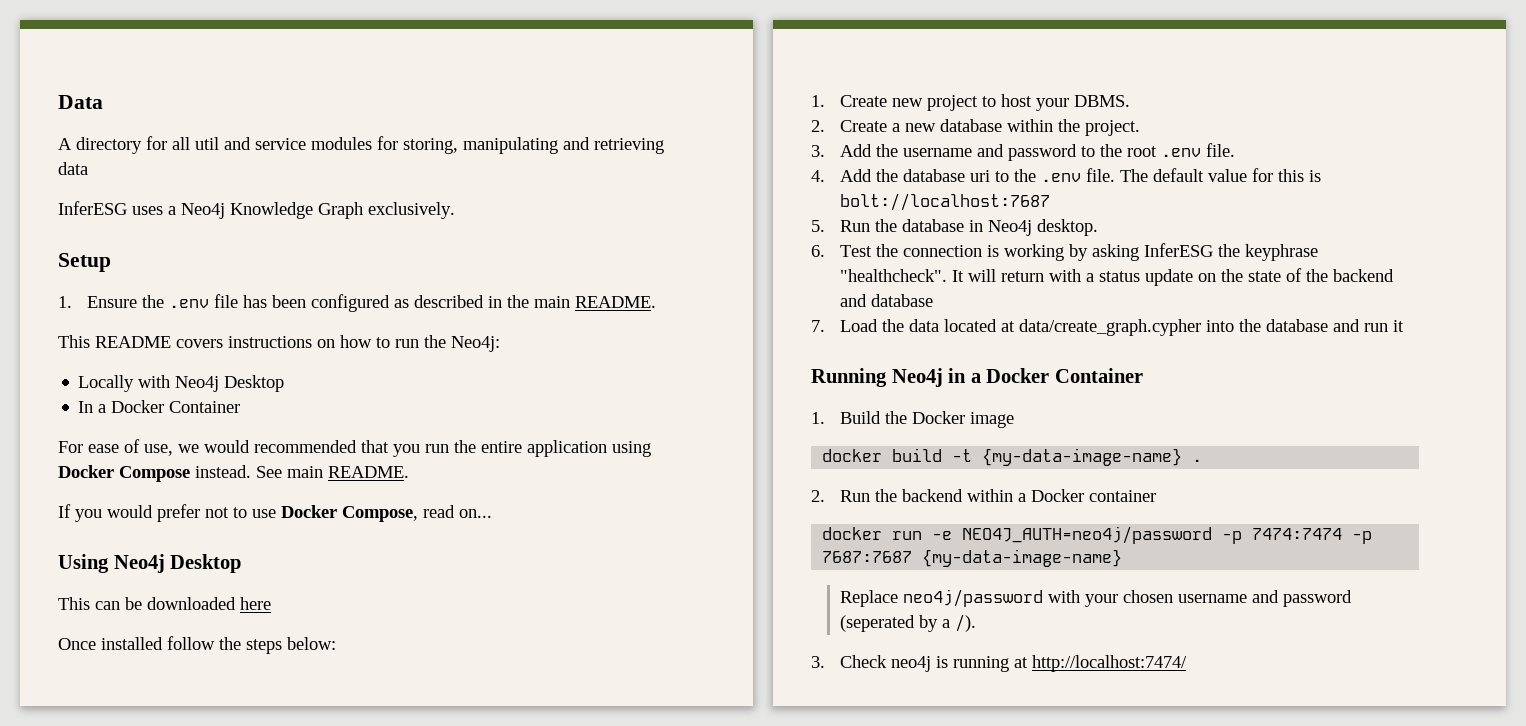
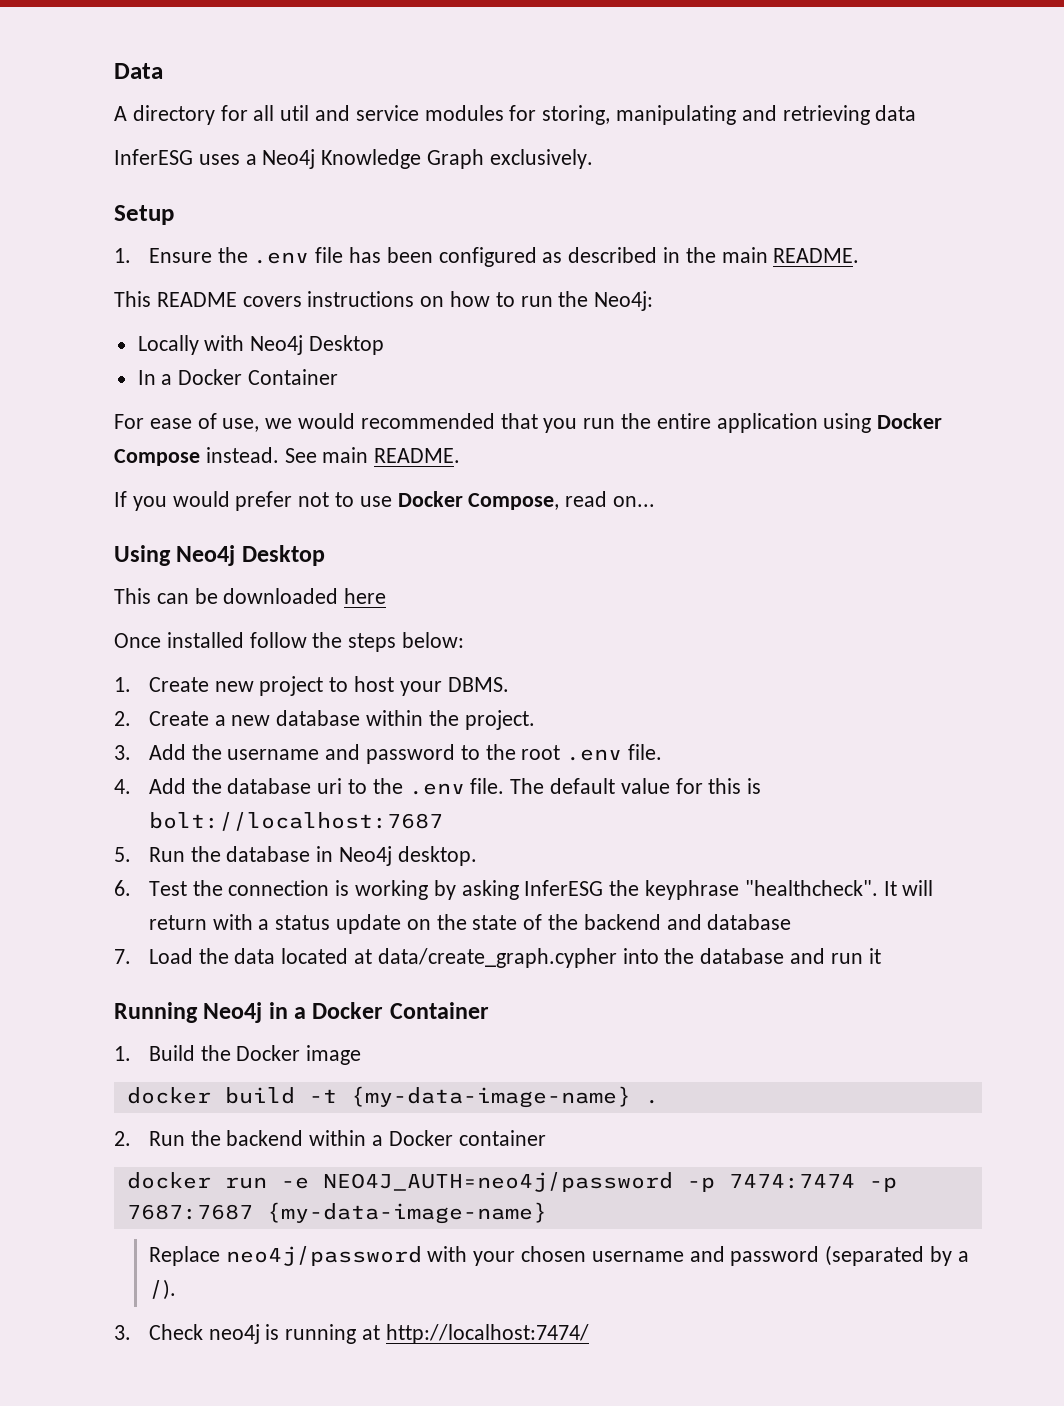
- Replace neo4j/password with your chosen username and password (seperated by a /).
+ Replace neo4j/password with your chosen username and password (separated by a /).

